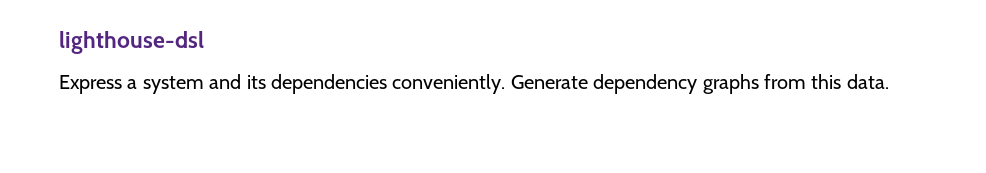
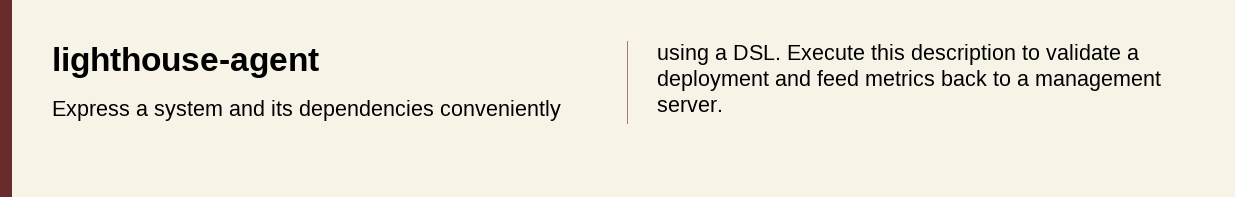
- lighthouse-dsl
+ lighthouse-agent
- Express a system and its dependencies conveniently. Generate dependency graphs from this data.
+ Express a system and its dependencies conveniently using a DSL. Execute this description to validate a deployment and feed metrics back to a management server.

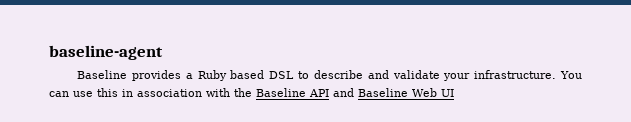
- lighthouse-agent
- Express a system and its dependencies conveniently using a DSL. Execute this description to validate a deployment and feed metrics back to a management server.
+ baseline-agent
+ Baseline provides a Ruby based DSL to describe and validate your infrastructure. You can use this in association with the Baseline API and Baseline Web UI

